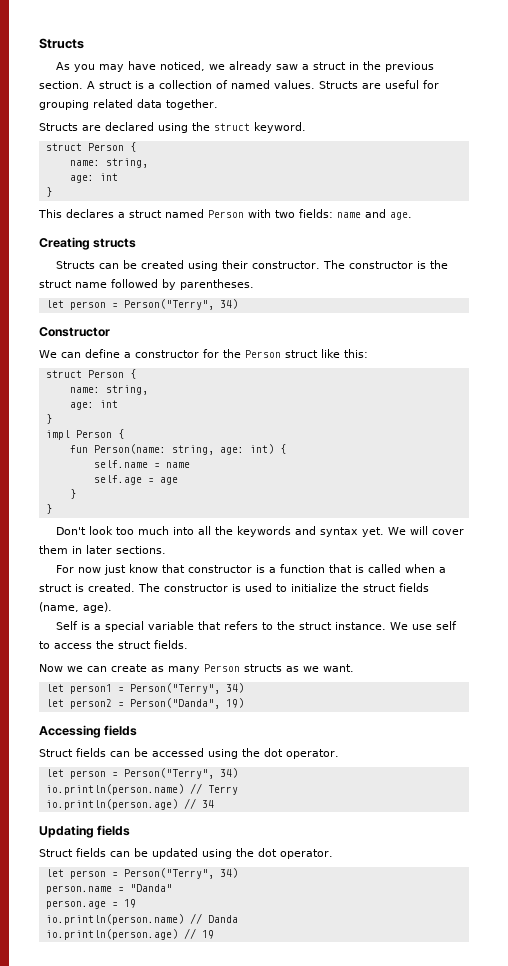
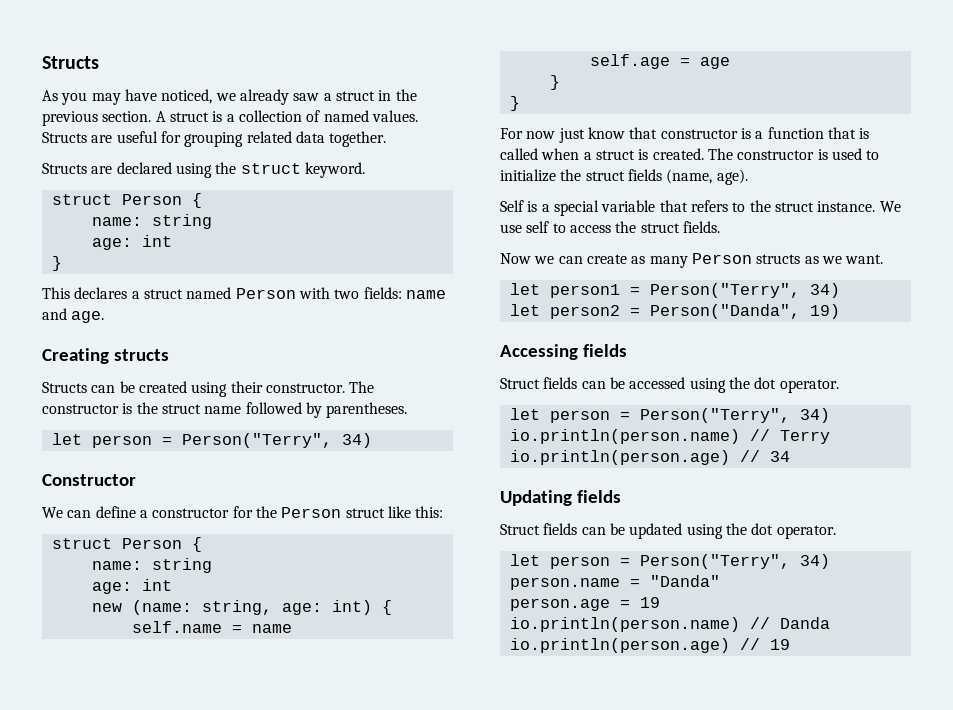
  Structs are declared using the struct keyword.
  struct Person {
- name: string,
+ name: string
  We can define a constructor for the Person struct like this:
  struct Person {
- name: string,
+ name: string
  age: int
- }
- impl Person {
- fun Person(name: string, age: int) {
+ new (name: string, age: int) {
- Don't look too much into all the keywords and syntax yet. We will cover them in later sections.

